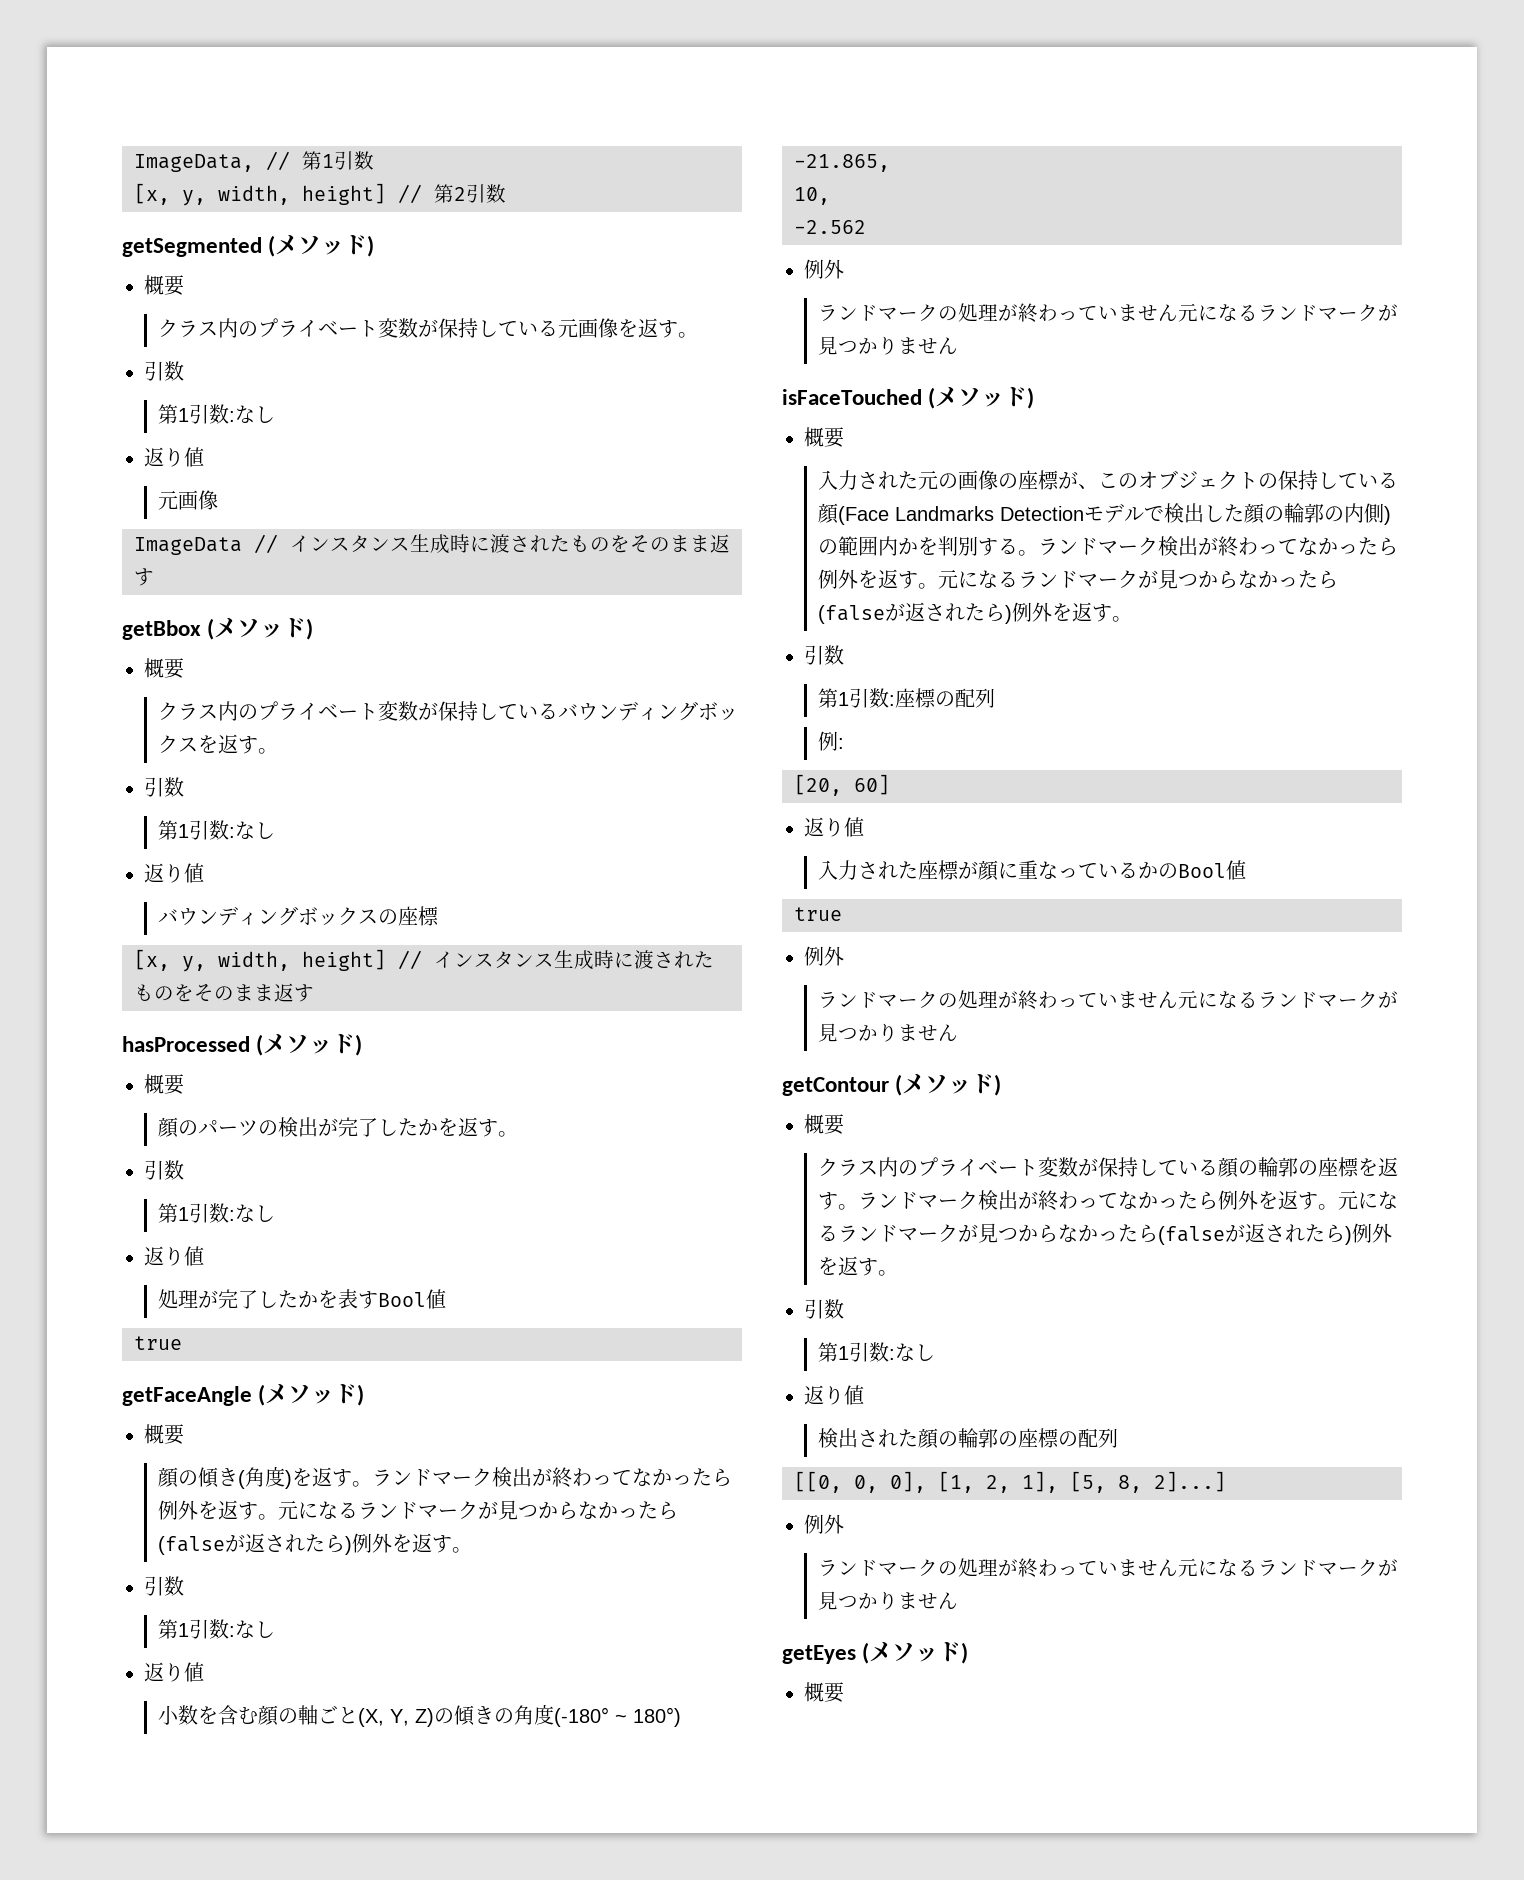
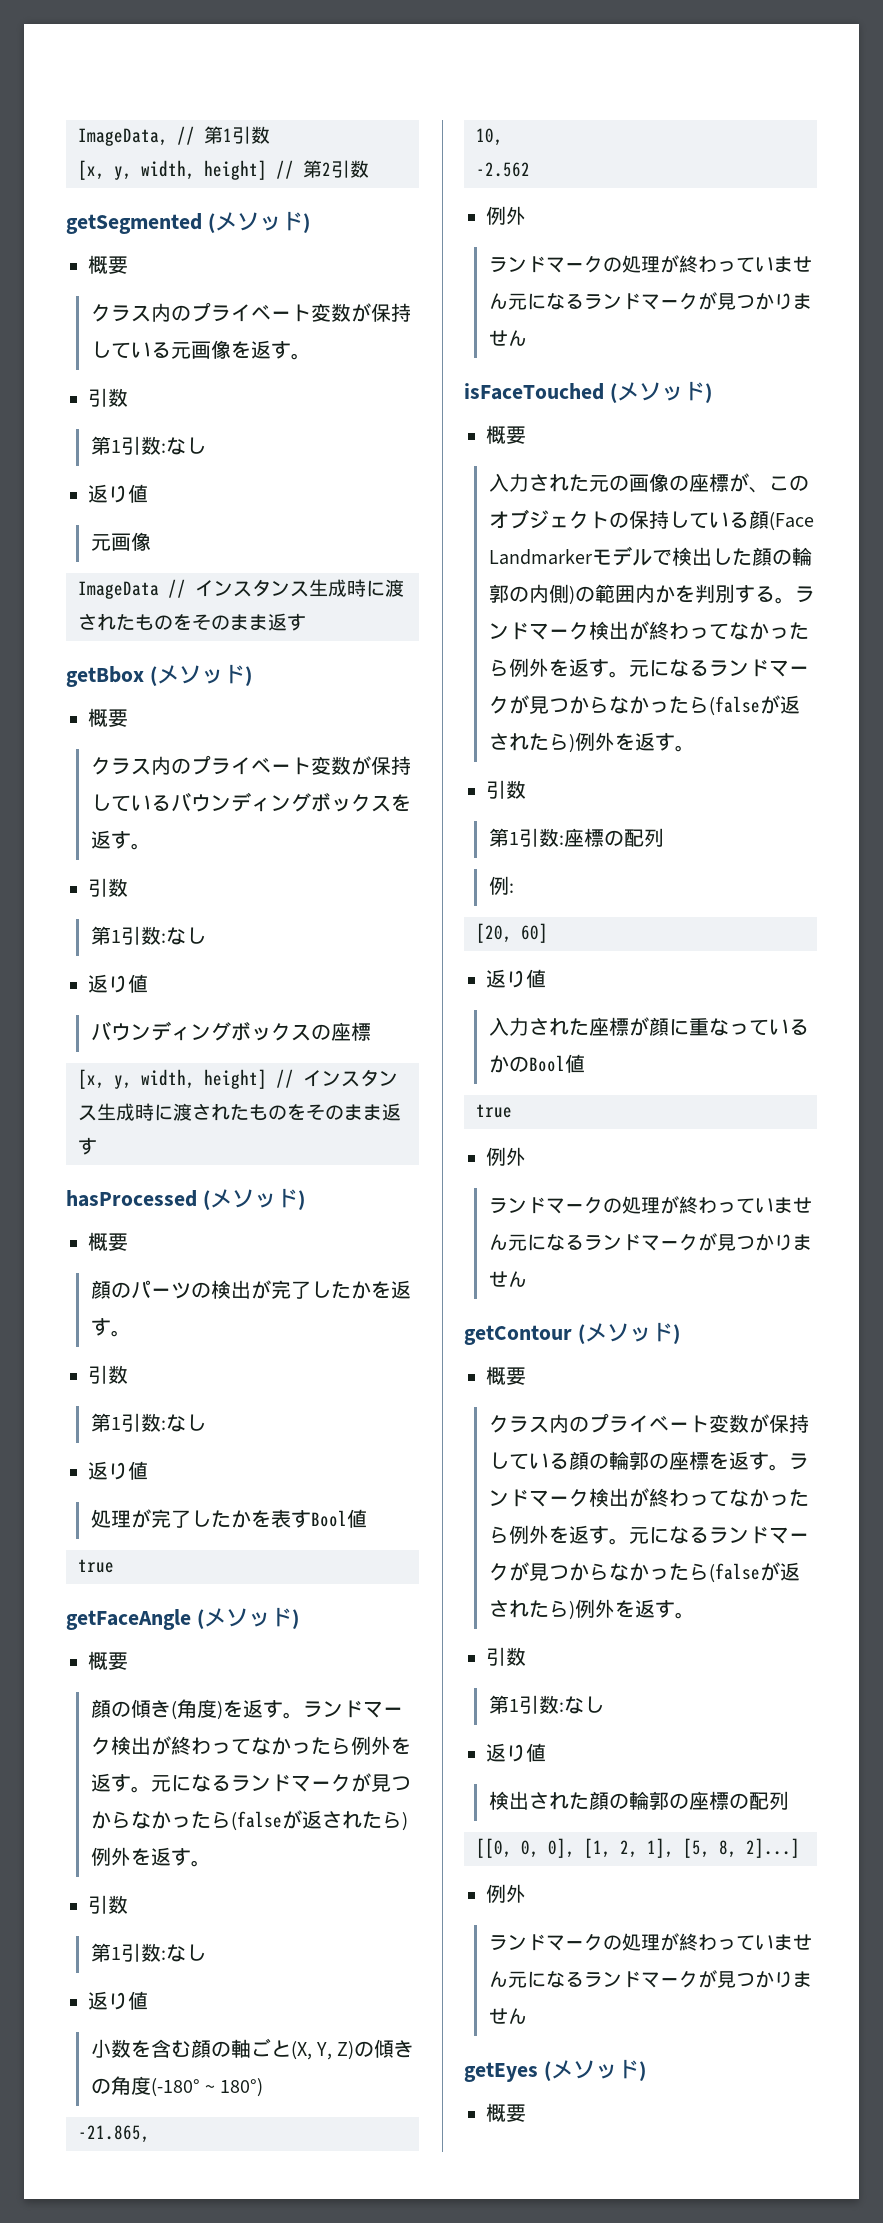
- 入力された元の画像の座標が、このオブジェクトの保持している顔(Face Landmarks Detectionモデルで検出した顔の輪郭の内側)の範囲内かを判別する。
+ 入力された元の画像の座標が、このオブジェクトの保持している顔(Face Landmarkerモデルで検出した顔の輪郭の内側)の範囲内かを判別する。

